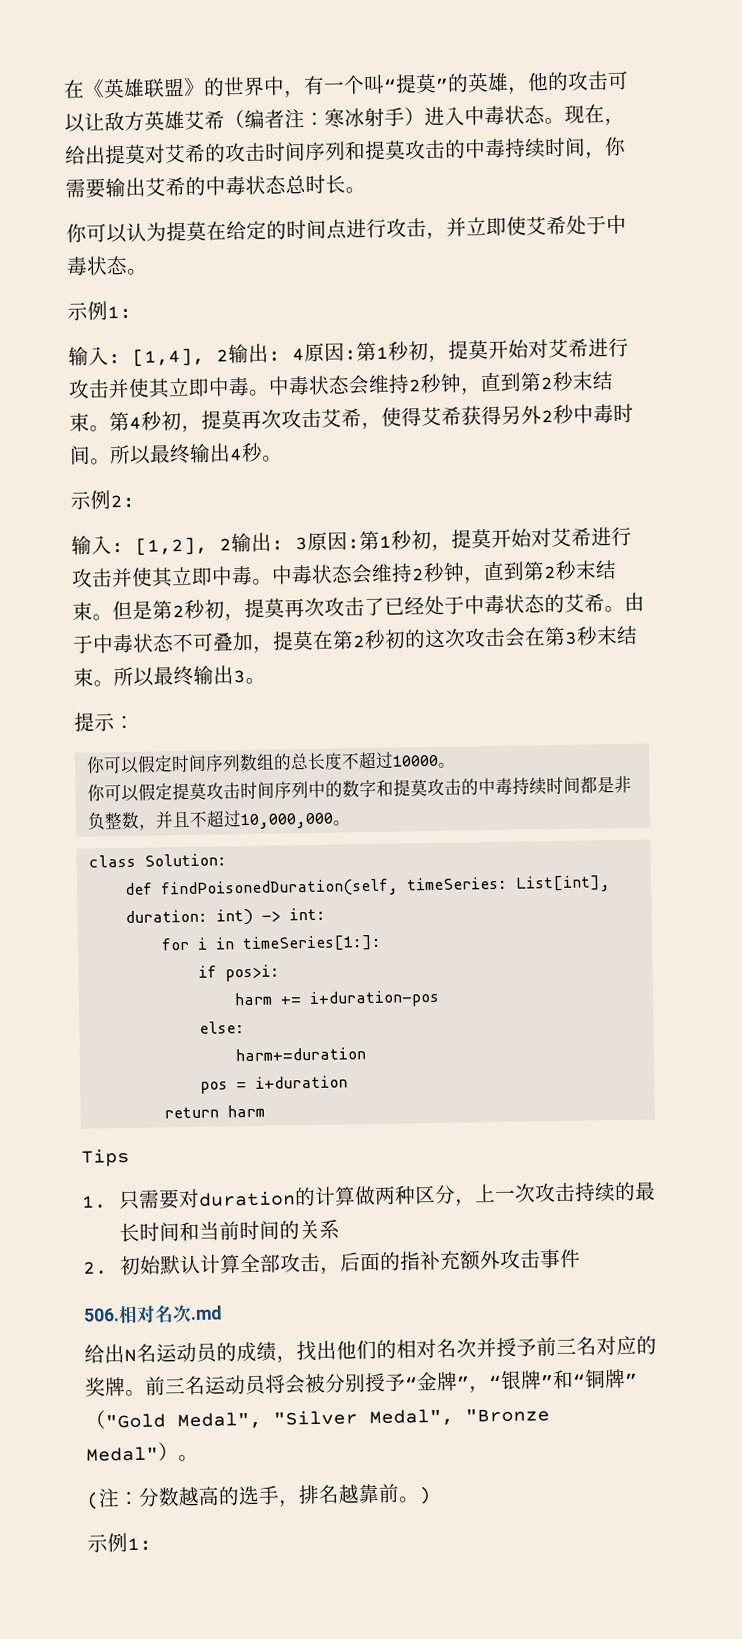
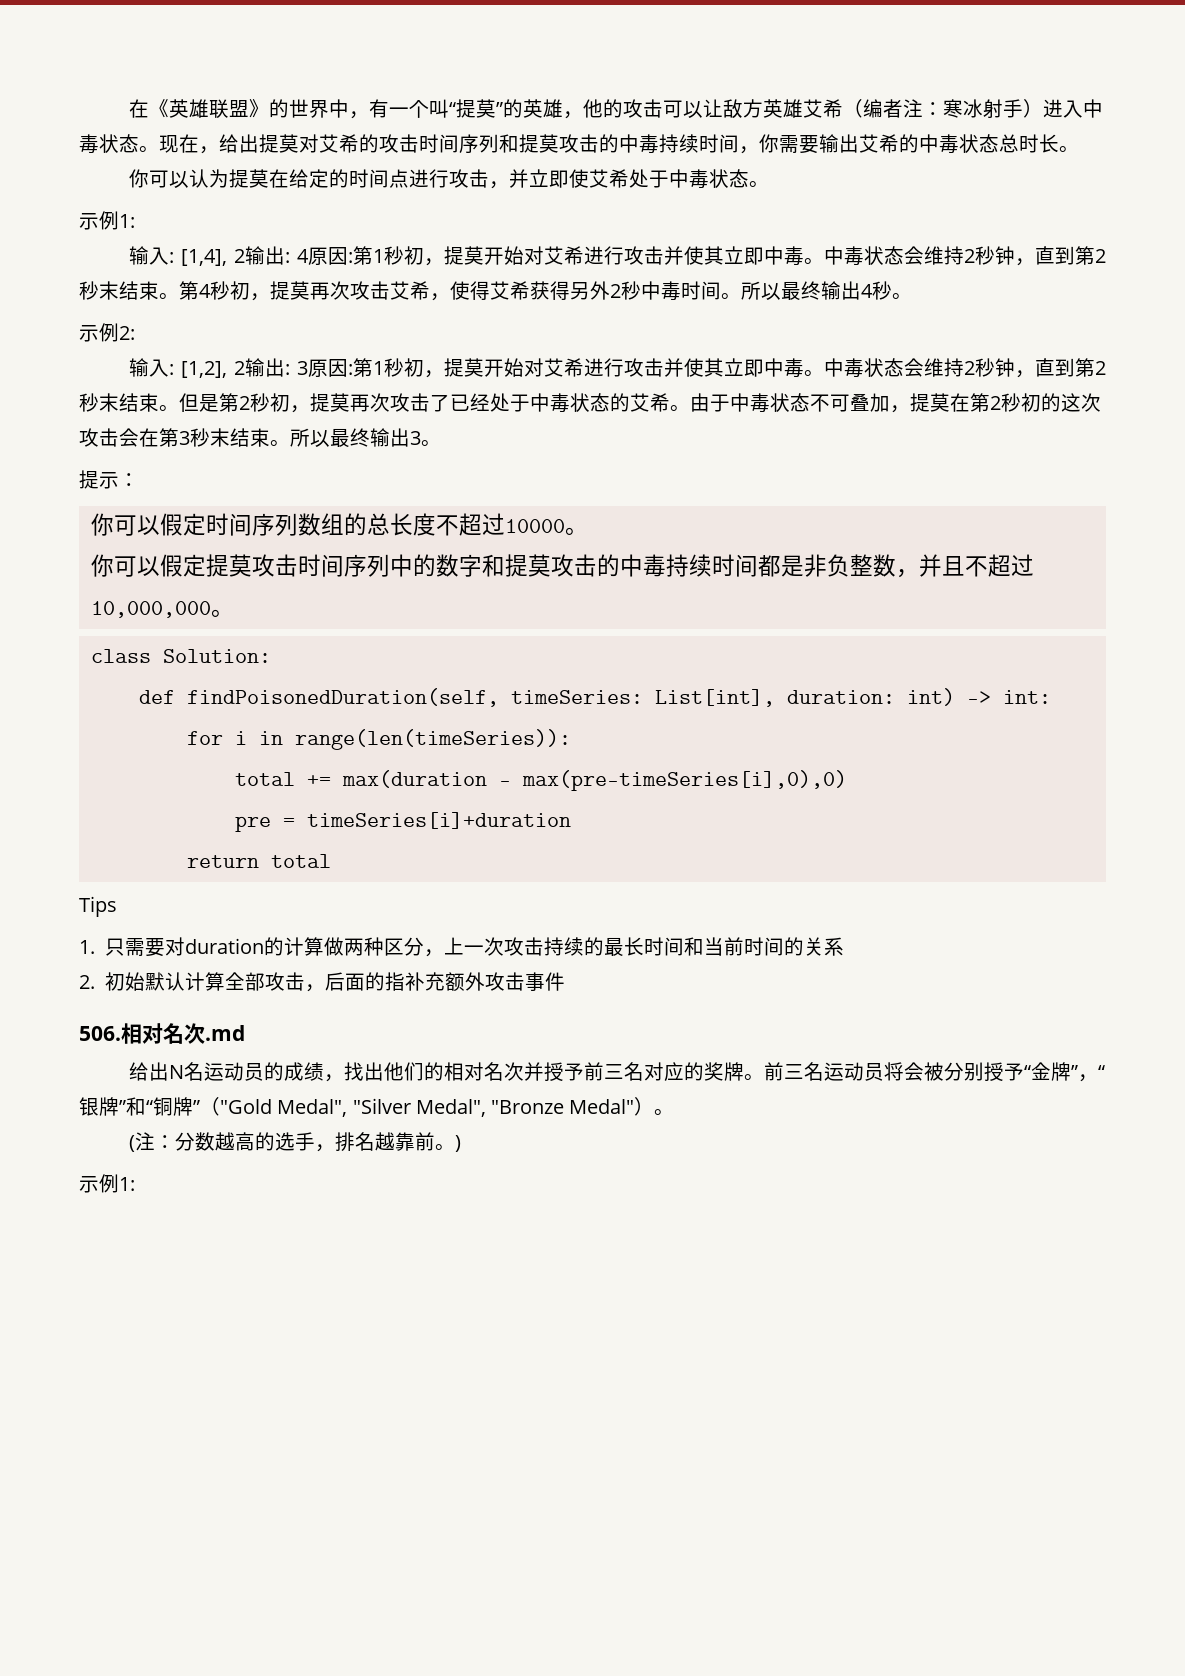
- for i in timeSeries[1:]:
- if pos>i:
- harm += i+duration-pos
- else:
- harm+=duration
- pos = i+duration
+ for i in range(len(timeSeries)):
+ total += max(duration - max(pre-timeSeries[i],0),0)
+ pre = timeSeries[i]+duration
- return harm
+ return total

